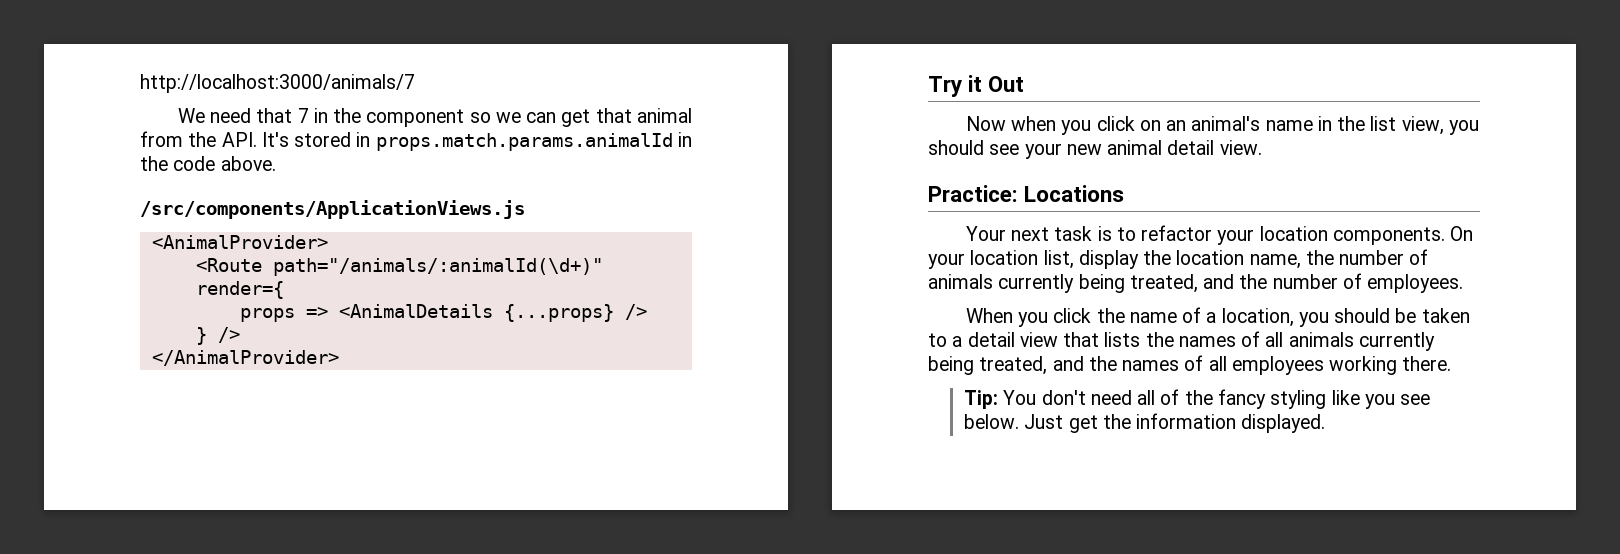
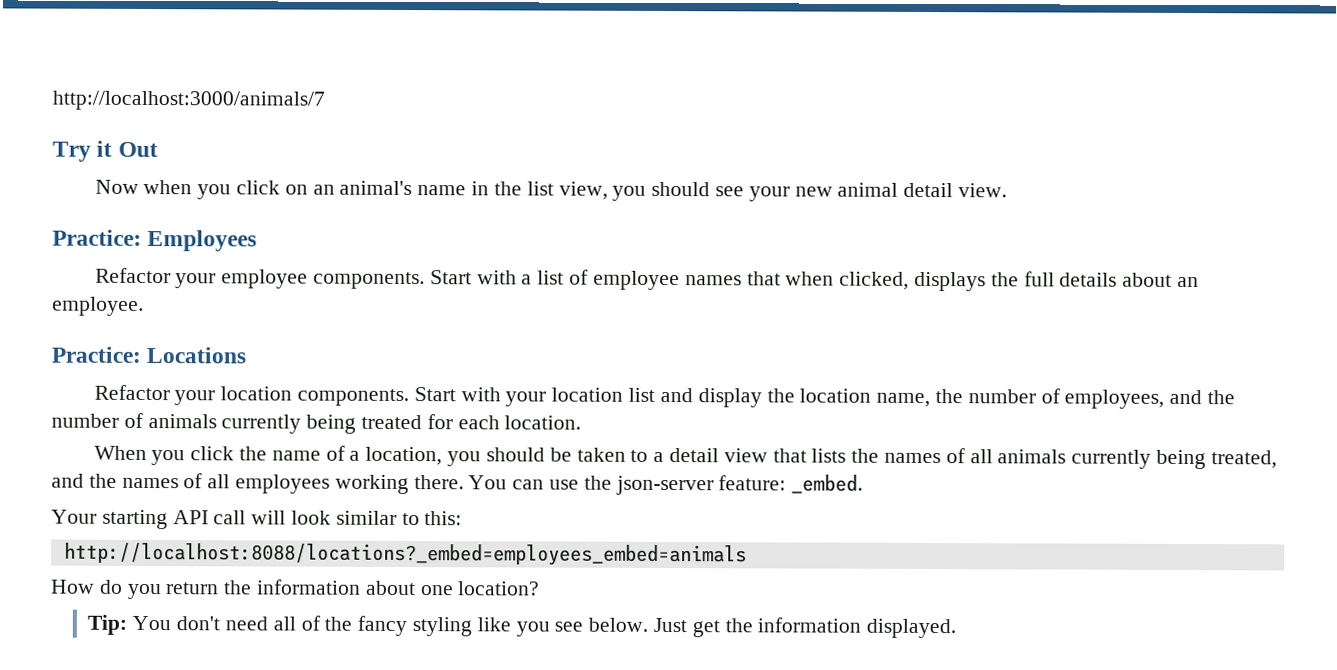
- We need that 7 in the component so we can get that animal from the API. It's stored in props.match.params.animalId in the code above.
- /src/components/ApplicationViews.js
- <AnimalProvider>
- <Route path="/animals/:animalId(\d+)" render={
- props => <AnimalDetails {...props} />
- } />
- </AnimalProvider>
+ Practice: Employees
+ Refactor your employee components. Start with a list of employee names that when clicked, displays the full details about an employee.
  Practice: Locations
- Your next task is to refactor your location components. On your location list, display the location name, the number of animals currently being treated, and the number of employees.
+ Refactor your location components. Start with your location list and display the location name, the number of employees, and the number of animals currently being treated for each location.
+ You can use the json-server feature: _embed.
+ Your starting API call will look similar to this:
+ http://localhost:8088/locations?_embed=employees_embed=animals
+ How do you return the information about one location?

